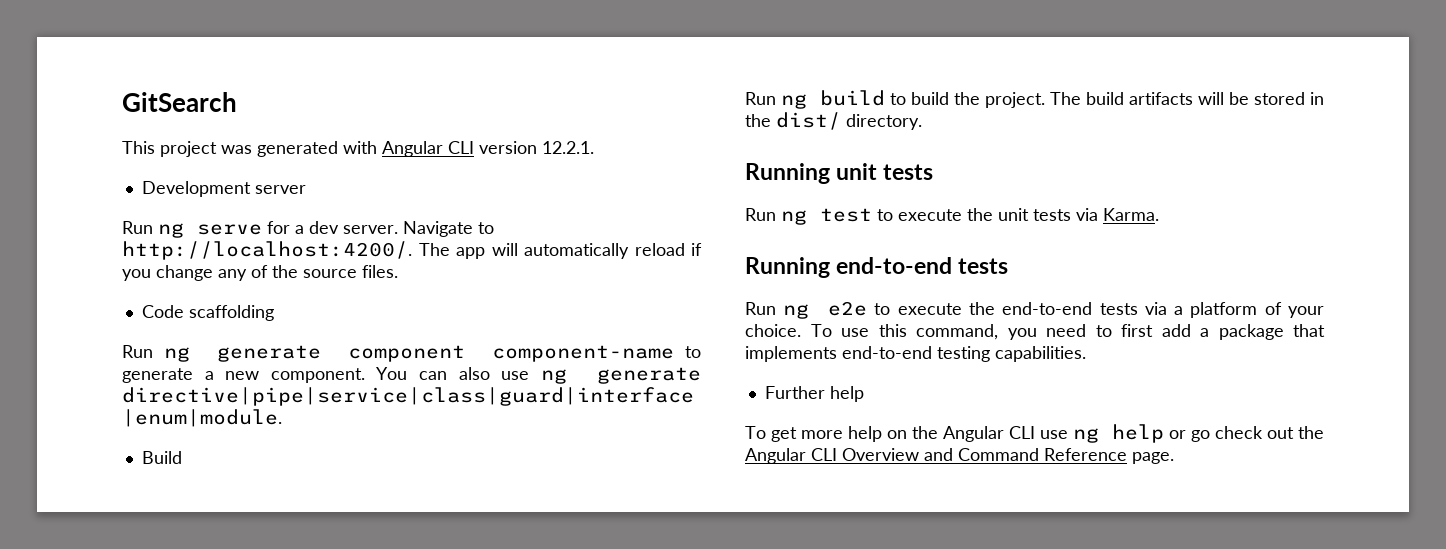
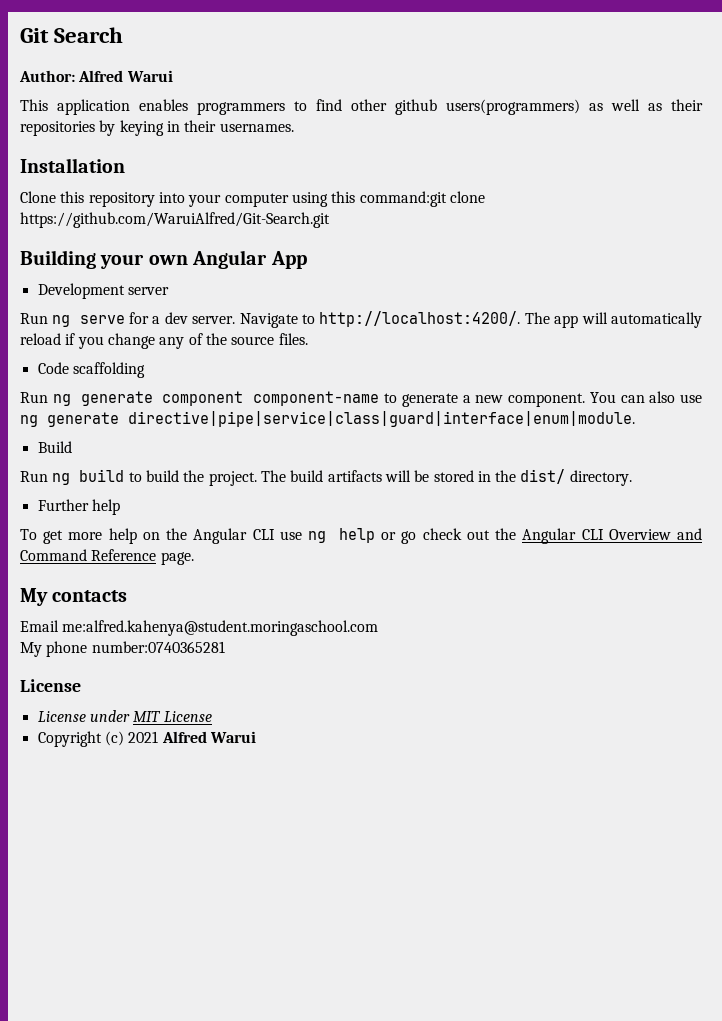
- GitSearch
- This project was generated with Angular CLI version 12.2.1.
+ Git Search
+ Author: Alfred Warui
+ This application enables programmers to find other github users(programmers) as well as their repositories by keying in their usernames.
+ Installation
+ Clone this repository into your computer using this command:git clone https://github.com/WaruiAlfred/Git-Search.git
+ Building your own Angular App
- Running unit tests
- Run ng test to execute the unit tests via Karma.
- Running end-to-end tests
- Run ng e2e to execute the end-to-end tests via a platform of your choice. To use this command, you need to first add a package that implements end-to-end testing capabilities.
+ My contacts
+ Email me:alfred.kahenya@student.moringaschool.com
+ My phone number:0740365281
+ License
+ License under MIT License
+ Copyright (c) 2021 Alfred Warui

